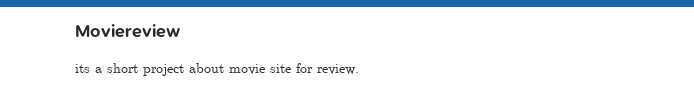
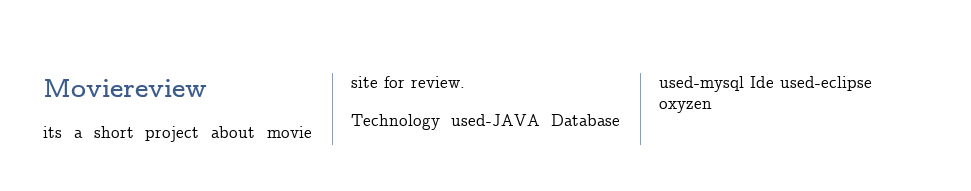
+ Technology used-JAVA Database used-mysql Ide used-eclipse oxyzen

